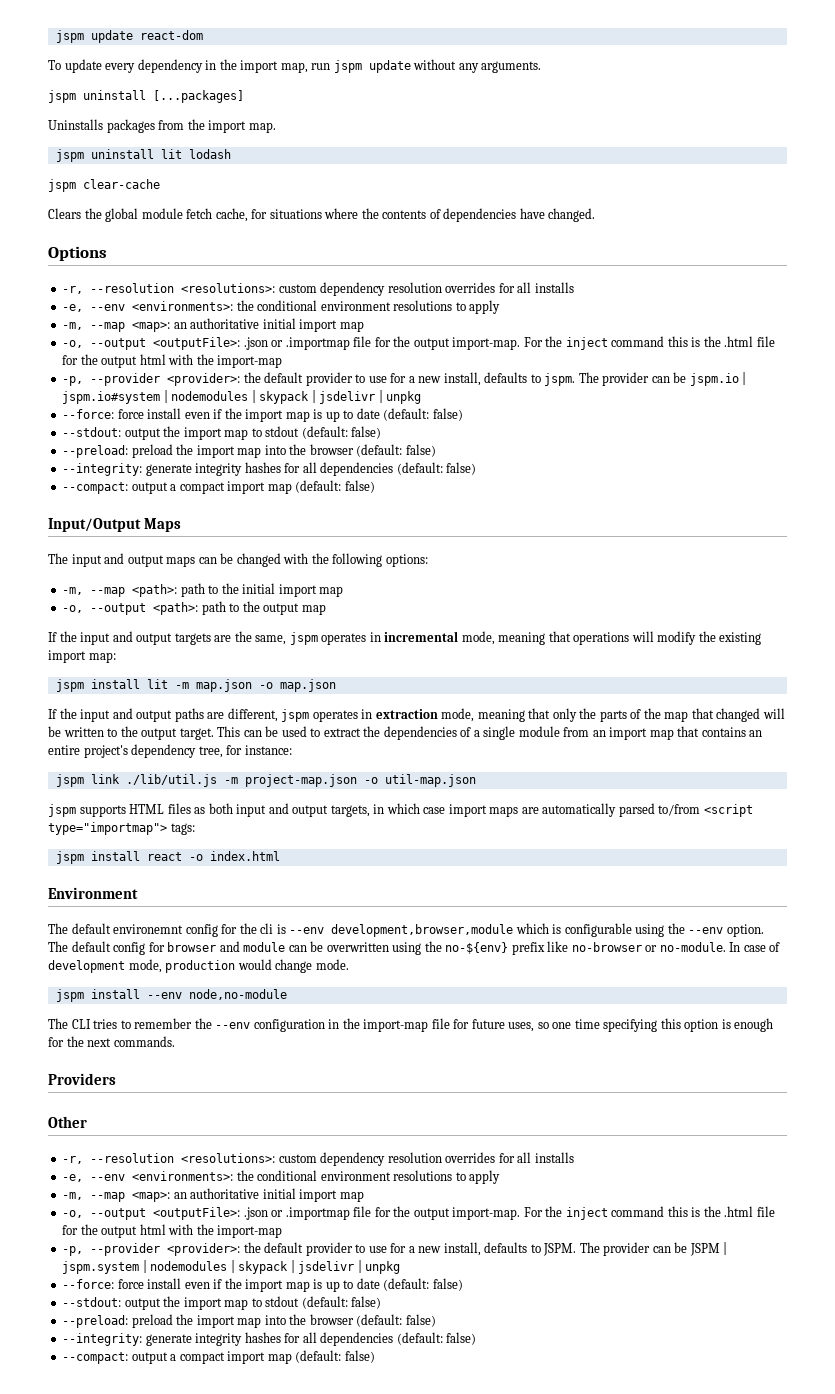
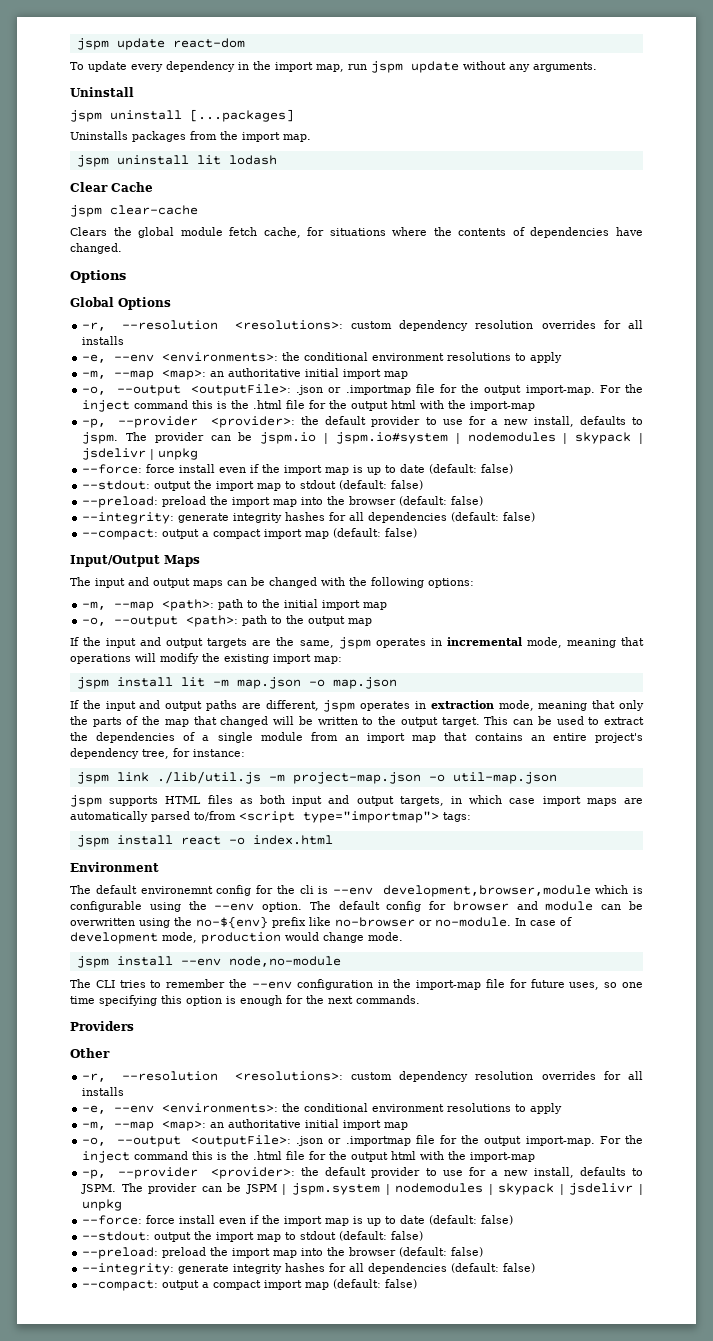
+ Uninstall
+ Clear Cache
+ Global Options

